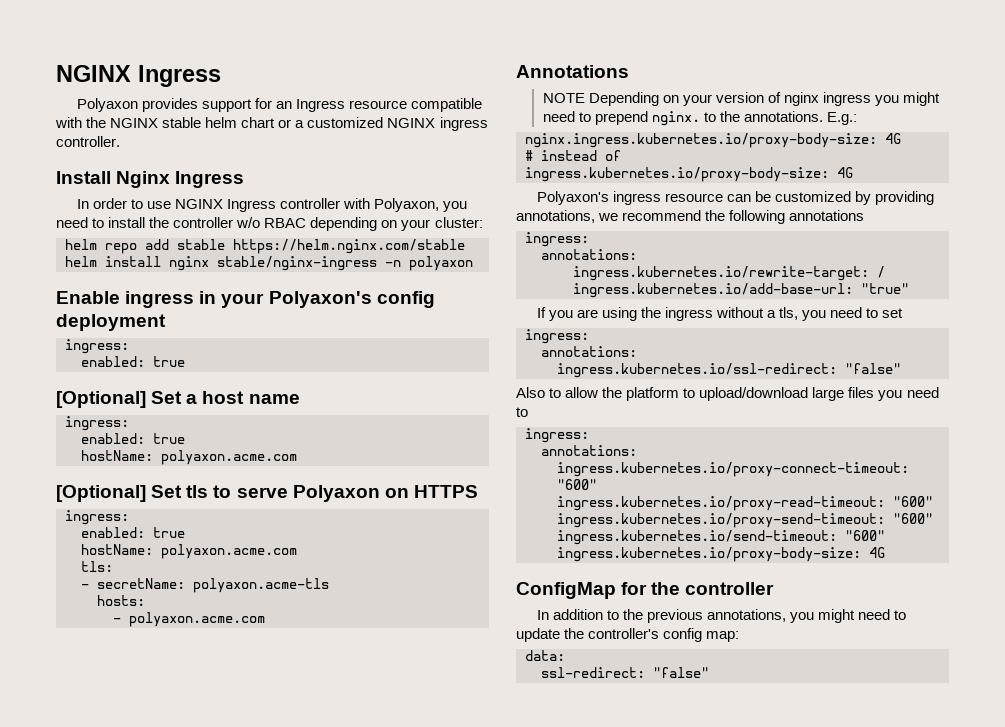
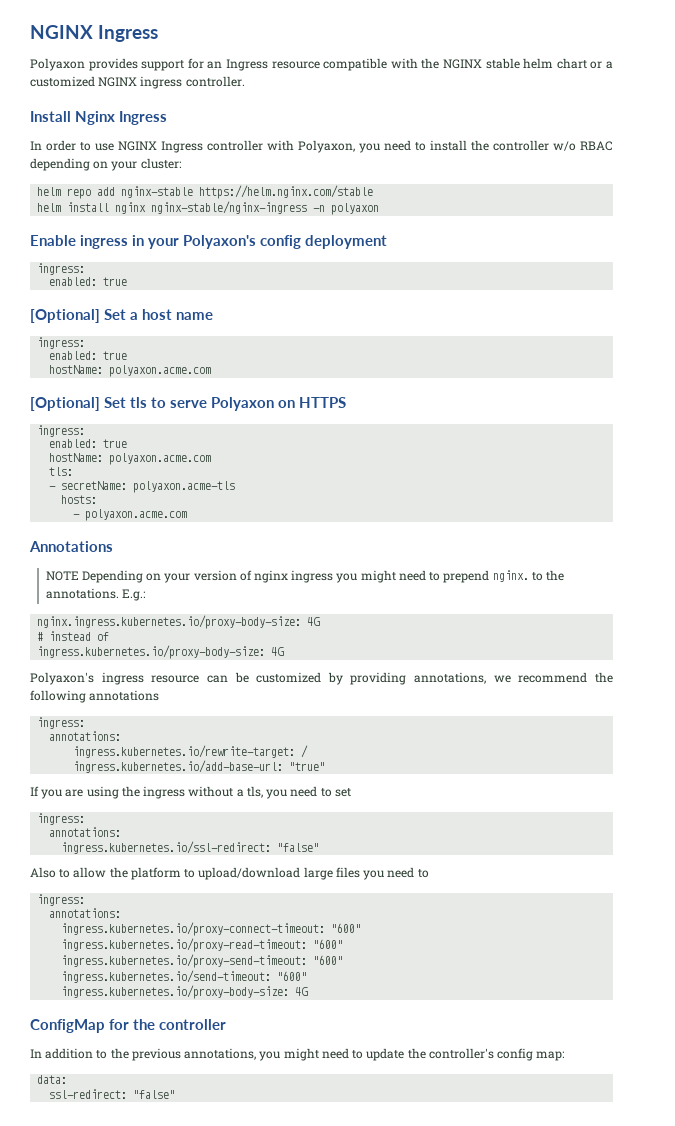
- helm repo add stable https://helm.nginx.com/stable
+ helm repo add nginx-stable https://helm.nginx.com/stable
- helm install nginx stable/nginx-ingress -n polyaxon
+ helm install nginx nginx-stable/nginx-ingress -n polyaxon

